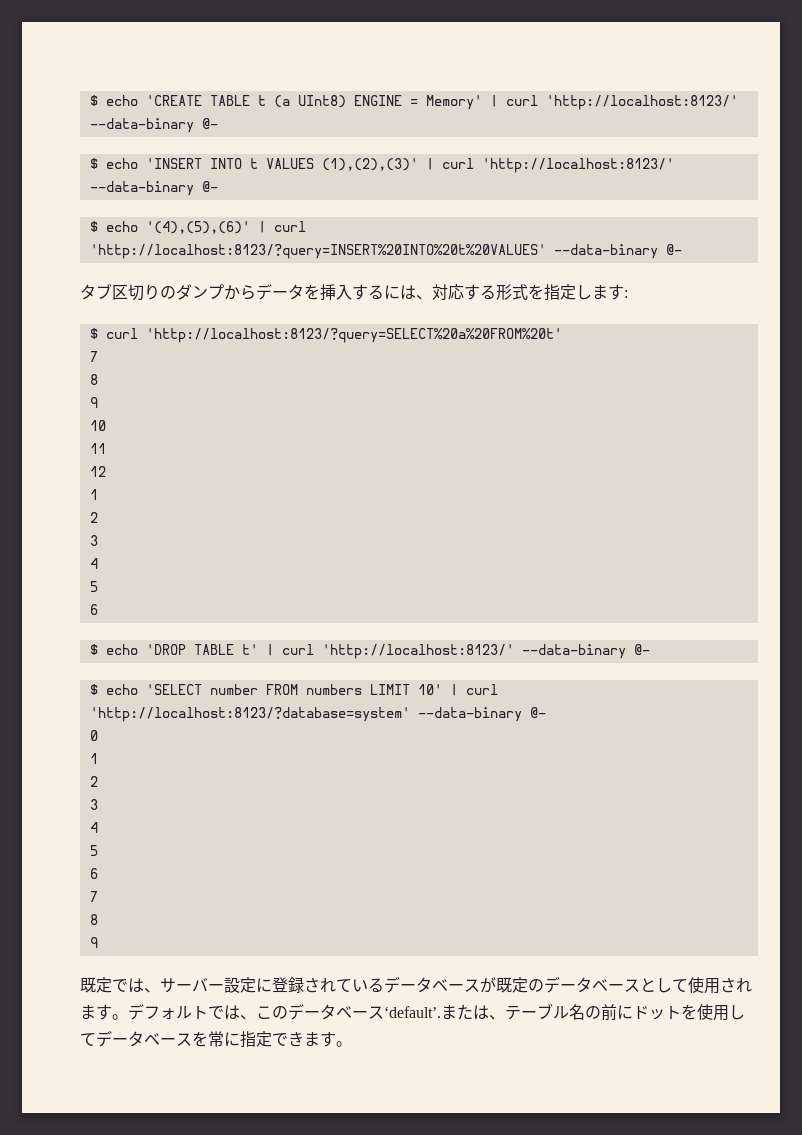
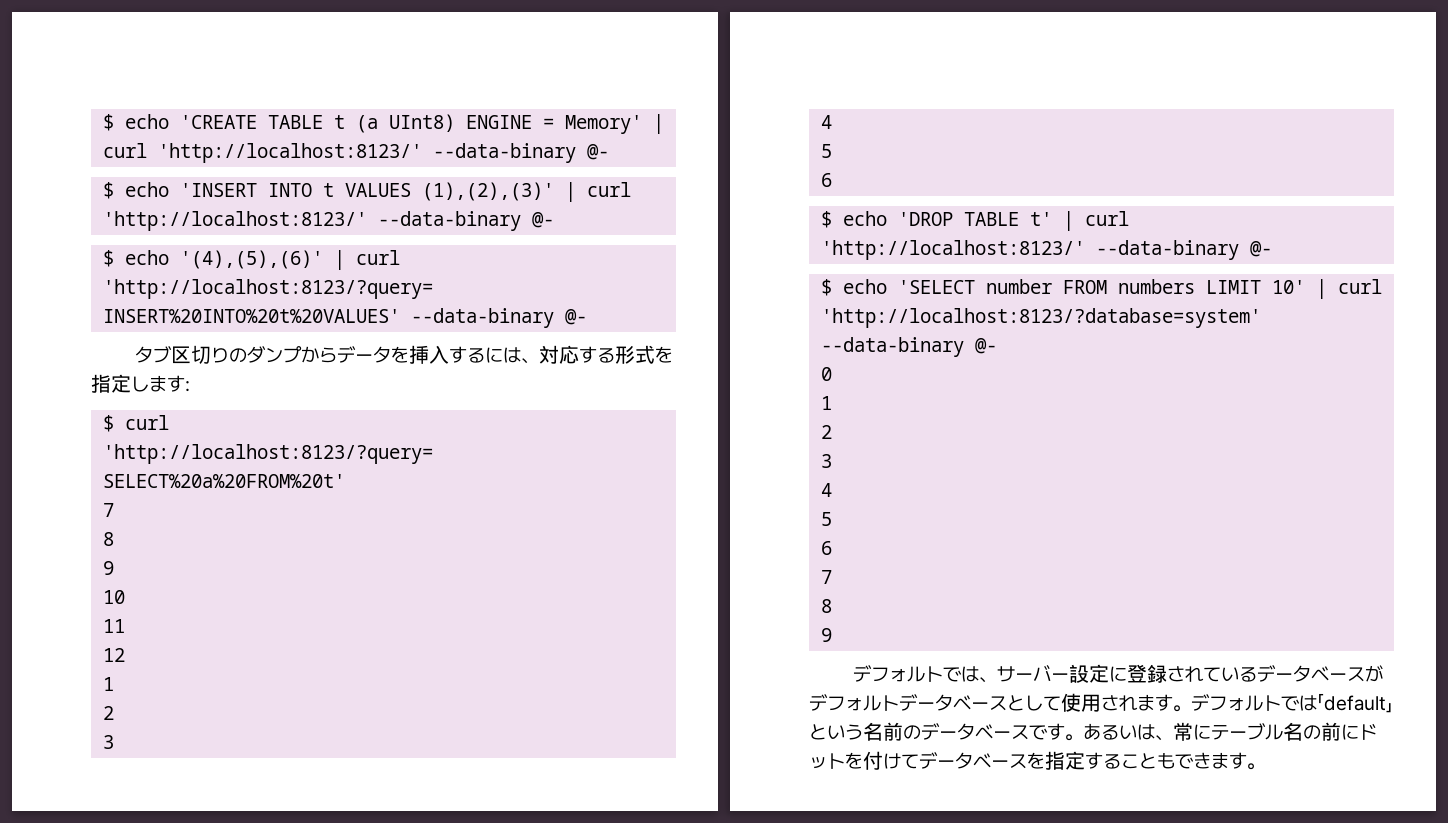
- 既定では、サーバー設定に登録されているデータベースが既定のデータベースとして使用されます。
+ デフォルトでは、サーバー設定に登録されているデータベースがデフォルトデータベースとして使用されます。
- デフォルトでは、このデータベース‘default’.または、テーブル名の前にドットを使用してデータベースを常に指定できます。
+ デフォルトでは「default」という名前のデータベースです。あるいは、常にテーブル名の前にドットを付けてデータベースを指定することもできます。

